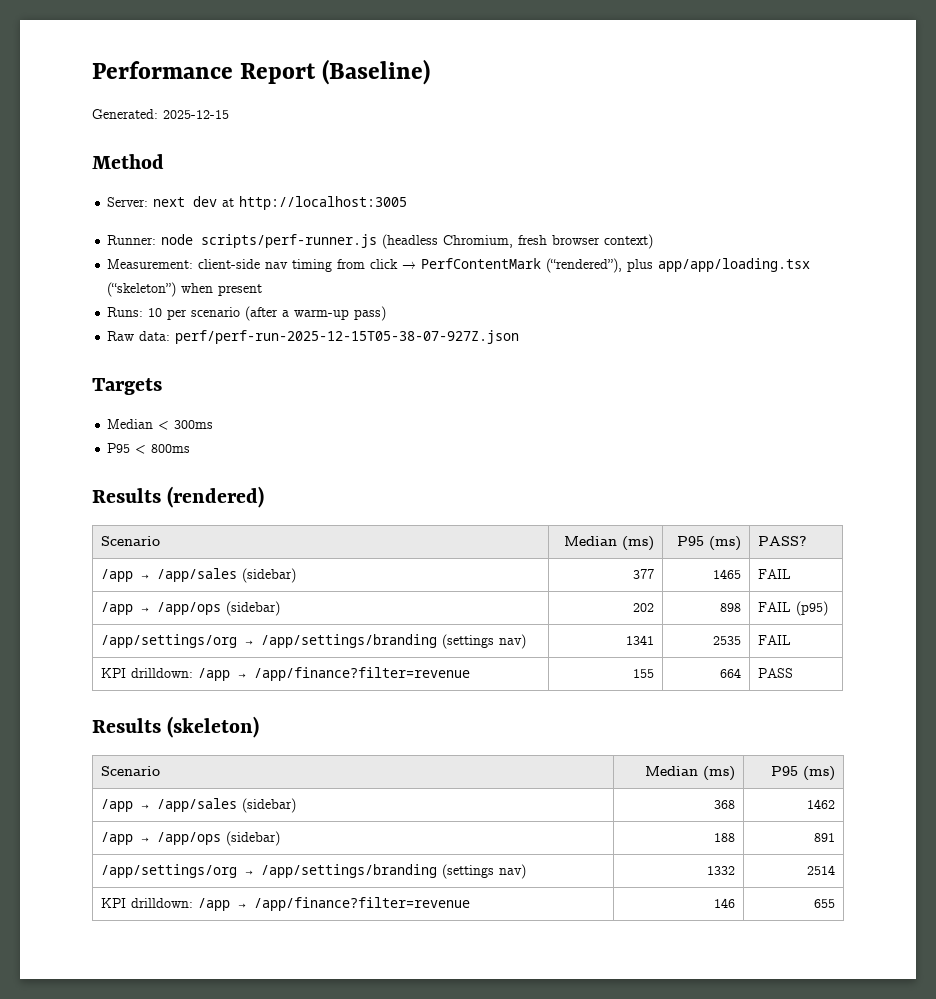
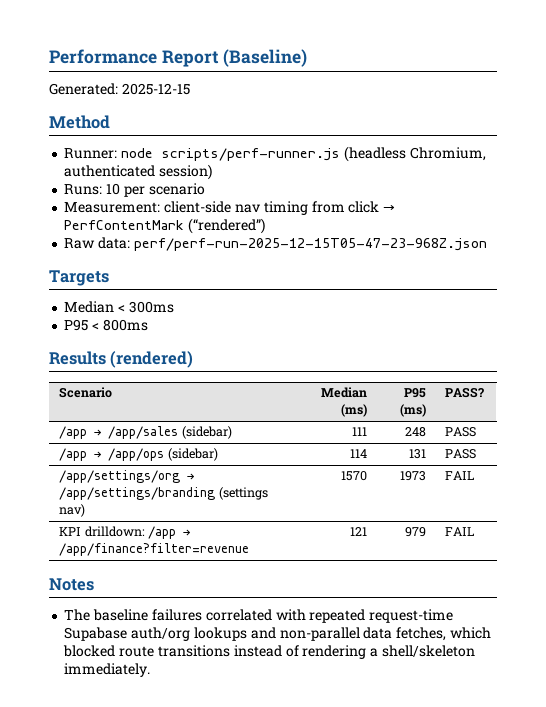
- Server: next dev at http://localhost:3005
- Runner: node scripts/perf-runner.js (headless Chromium, fresh browser context)
+ Runner: node scripts/perf-runner.js (headless Chromium, authenticated session)
+ Runs: 10 per scenario
- Measurement: client-side nav timing from click → PerfContentMark (“rendered”), plus app/app/loading.tsx (“skeleton”) when present
- Runs: 10 per scenario (after a warm-up pass)
+ Measurement: client-side nav timing from click → PerfContentMark (“rendered”)
- Raw data: perf/perf-run-2025-12-15T05-38-07-927Z.json
+ Raw data: perf/perf-run-2025-12-15T05-47-23-968Z.json
- /app → /app/sales (sidebar) | 377 | 1465 | FAIL
- /app → /app/ops (sidebar) | 202 | 898 | FAIL (p95)
- /app/settings/org → /app/settings/branding (settings nav) | 1341 | 2535 | FAIL
+ /app → /app/sales (sidebar) | 111 | 248 | PASS
+ /app → /app/ops (sidebar) | 114 | 131 | PASS
+ /app/settings/org → /app/settings/branding (settings nav) | 1570 | 1973 | FAIL
- KPI drilldown: /app → /app/finance?filter=revenue | 155 | 664 | PASS
- Results (skeleton)
- Scenario | Median (ms) | P95 (ms)
- /app → /app/sales (sidebar) | 368 | 1462
- /app → /app/ops (sidebar) | 188 | 891
- /app/settings/org → /app/settings/branding (settings nav) | 1332 | 2514
- KPI drilldown: /app → /app/finance?filter=revenue | 146 | 655
+ KPI drilldown: /app → /app/finance?filter=revenue | 121 | 979 | FAIL
+ Notes
+ The baseline failures correlated with repeated request-time Supabase auth/org lookups and non-parallel data fetches, which blocked route transitions instead of rendering a shell/skeleton immediately.

